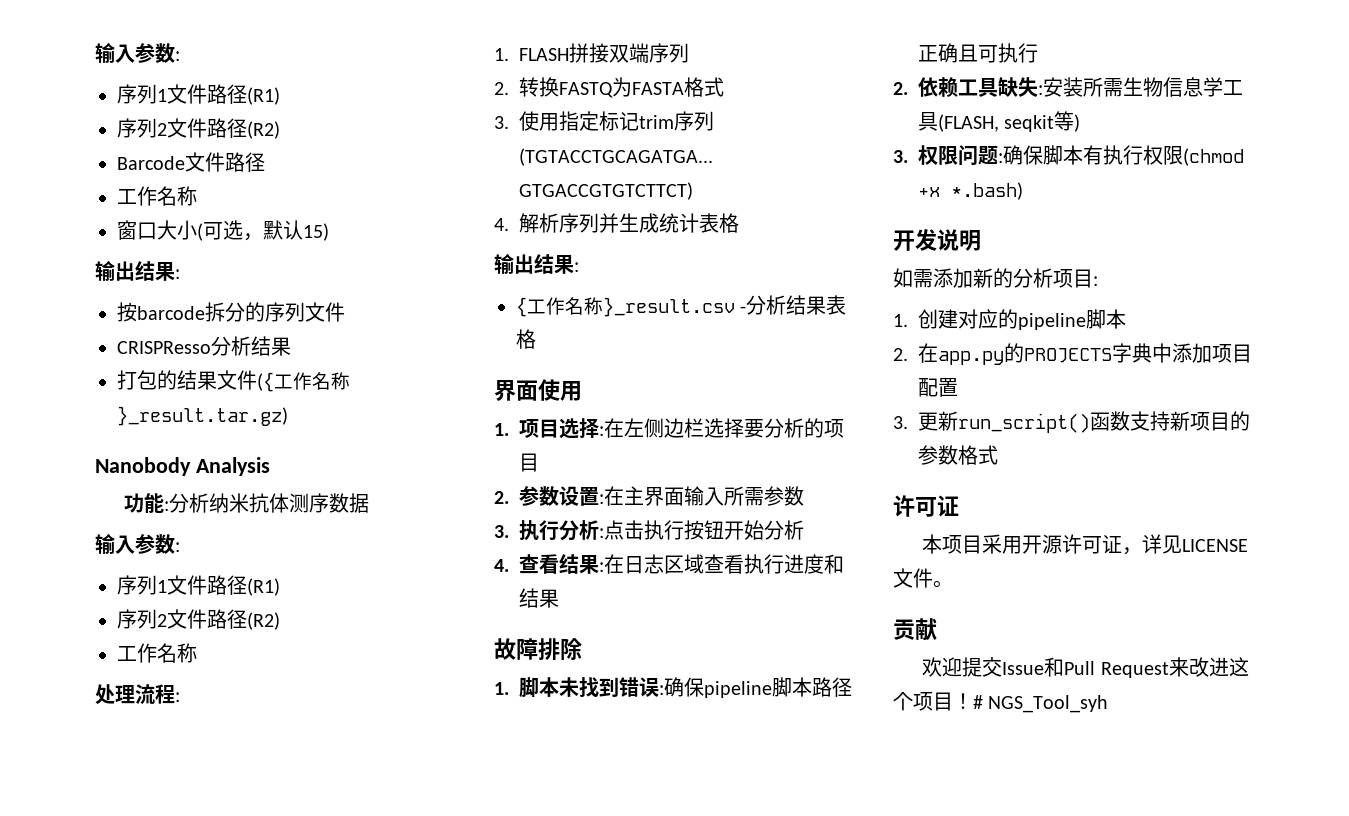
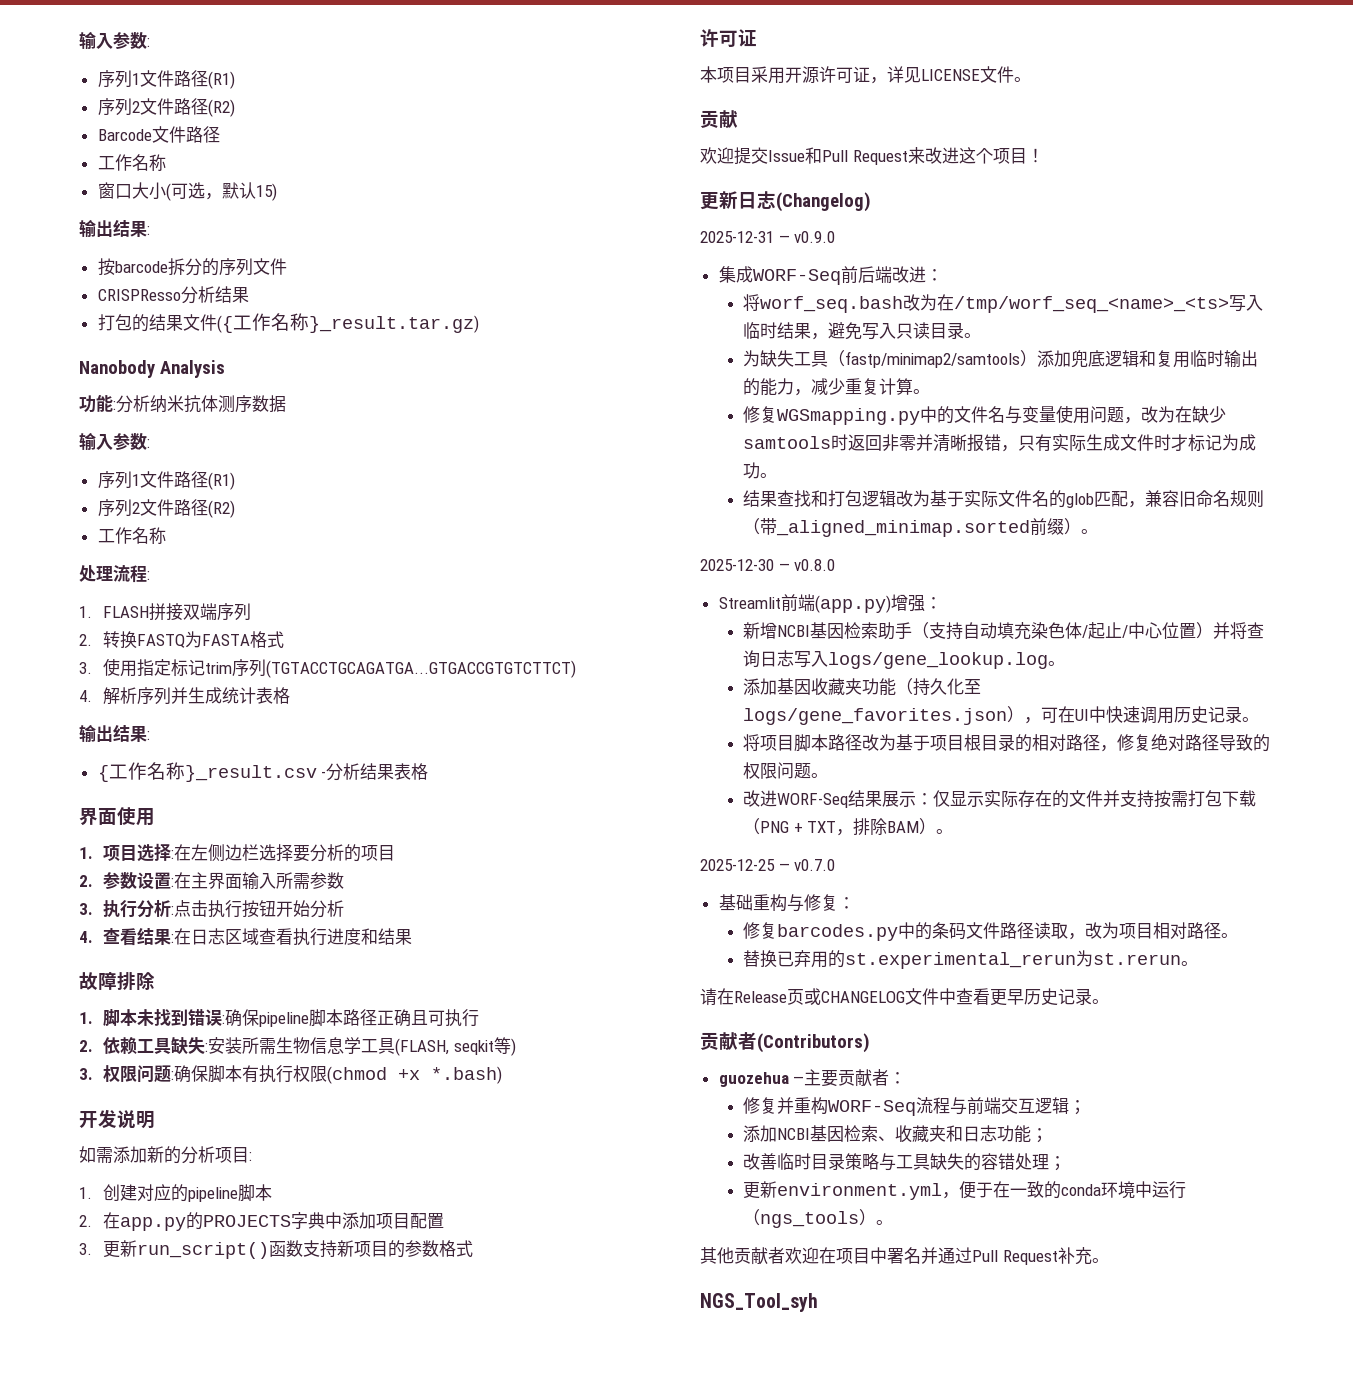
- 欢迎提交Issue和Pull Request来改进这个项目！# NGS_Tool_syh
+ 欢迎提交Issue和Pull Request来改进这个项目！
+ 更新日志(Changelog)
+ 2025-12-31 — v0.9.0
+ 集成WORF-Seq前后端改进：
+ 将worf_seq.bash改为在/tmp/worf_seq_<name>_<ts>写入临时结果，避免写入只读目录。
+ 为缺失工具（fastp/minimap2/samtools）添加兜底逻辑和复用临时输出的能力，减少重复计算。
+ 修复WGSmapping.py中的文件名与变量使用问题，改为在缺少samtools时返回非零并清晰报错，只有实际生成文件时才标记为成功。
+ 结果查找和打包逻辑改为基于实际文件名的glob匹配，兼容旧命名规则（带_aligned_minimap.sorted前缀）。
+ 2025-12-30 — v0.8.0
+ Streamlit前端(app.py)增强：
+ 新增NCBI基因检索助手（支持自动填充染色体/起止/中心位置）并将查询日志写入logs/gene_lookup.log。
+ 添加基因收藏夹功能（持久化至logs/gene_favorites.json），可在UI中快速调用历史记录。
+ 将项目脚本路径改为基于项目根目录的相对路径，修复绝对路径导致的权限问题。
+ 改进WORF-Seq结果展示：仅显示实际存在的文件并支持按需打包下载（PNG + TXT，排除BAM）。
+ 2025-12-25 — v0.7.0
+ 基础重构与修复：
+ 修复barcodes.py中的条码文件路径读取，改为项目相对路径。
+ 替换已弃用的st.experimental_rerun为st.rerun。
+ 请在Release页或CHANGELOG文件中查看更早历史记录。
+ 贡献者(Contributors)
+ guozehua —主要贡献者：
+ 修复并重构WORF-Seq流程与前端交互逻辑；
+ 添加NCBI基因检索、收藏夹和日志功能；
+ 改善临时目录策略与工具缺失的容错处理；
+ 更新environment.yml，便于在一致的conda环境中运行（ngs_tools）。
+ 其他贡献者欢迎在项目中署名并通过Pull Request补充。
+ NGS_Tool_syh

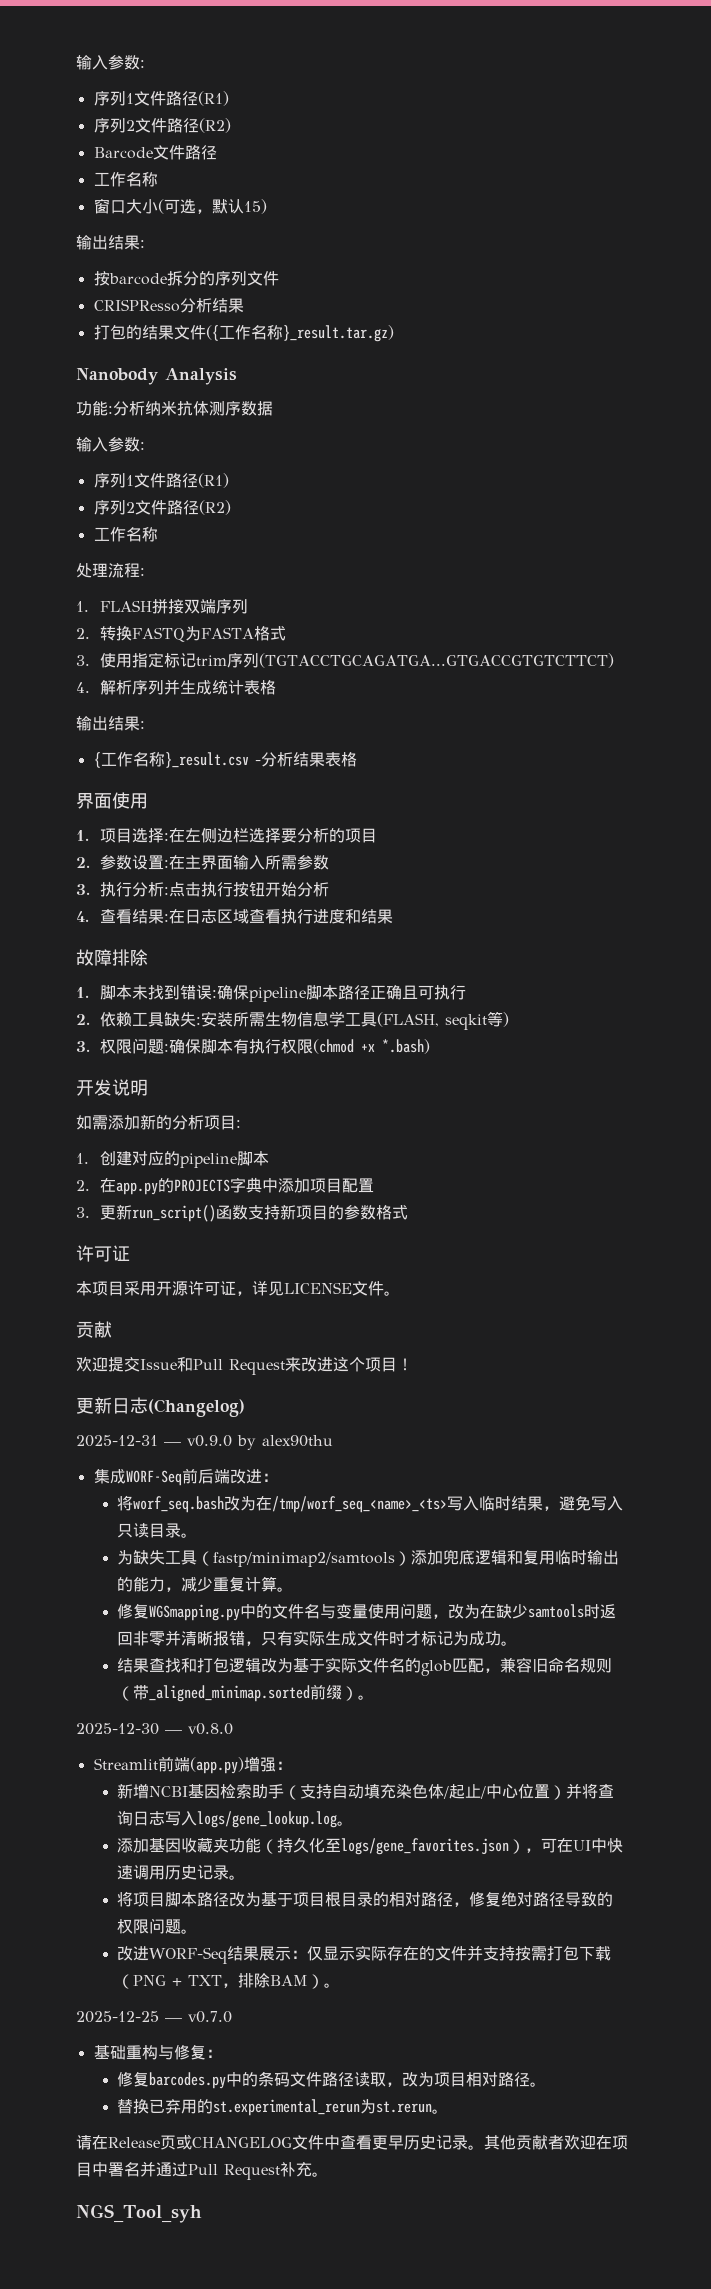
- 2025-12-31 — v0.9.0
+ 2025-12-31 — v0.9.0 by alex90thu
- 请在Release页或CHANGELOG文件中查看更早历史记录。
- 贡献者(Contributors)
- guozehua —主要贡献者：
- 修复并重构WORF-Seq流程与前端交互逻辑；
- 添加NCBI基因检索、收藏夹和日志功能；
- 改善临时目录策略与工具缺失的容错处理；
- 更新environment.yml，便于在一致的conda环境中运行（ngs_tools）。
- 其他贡献者欢迎在项目中署名并通过Pull Request补充。
+ 请在Release页或CHANGELOG文件中查看更早历史记录。其他贡献者欢迎在项目中署名并通过Pull Request补充。

